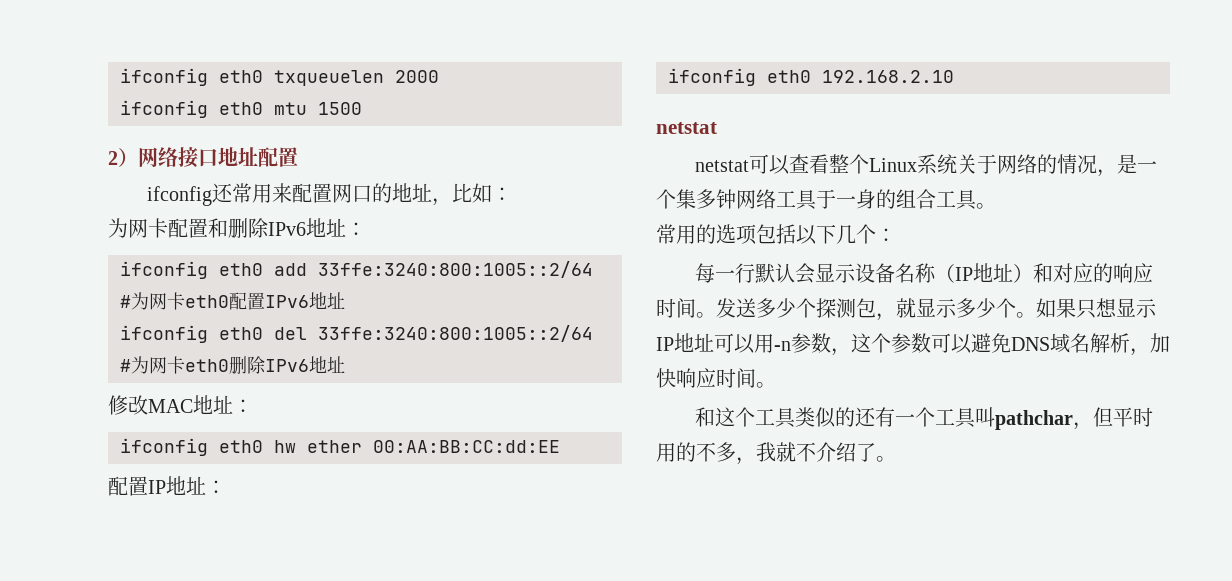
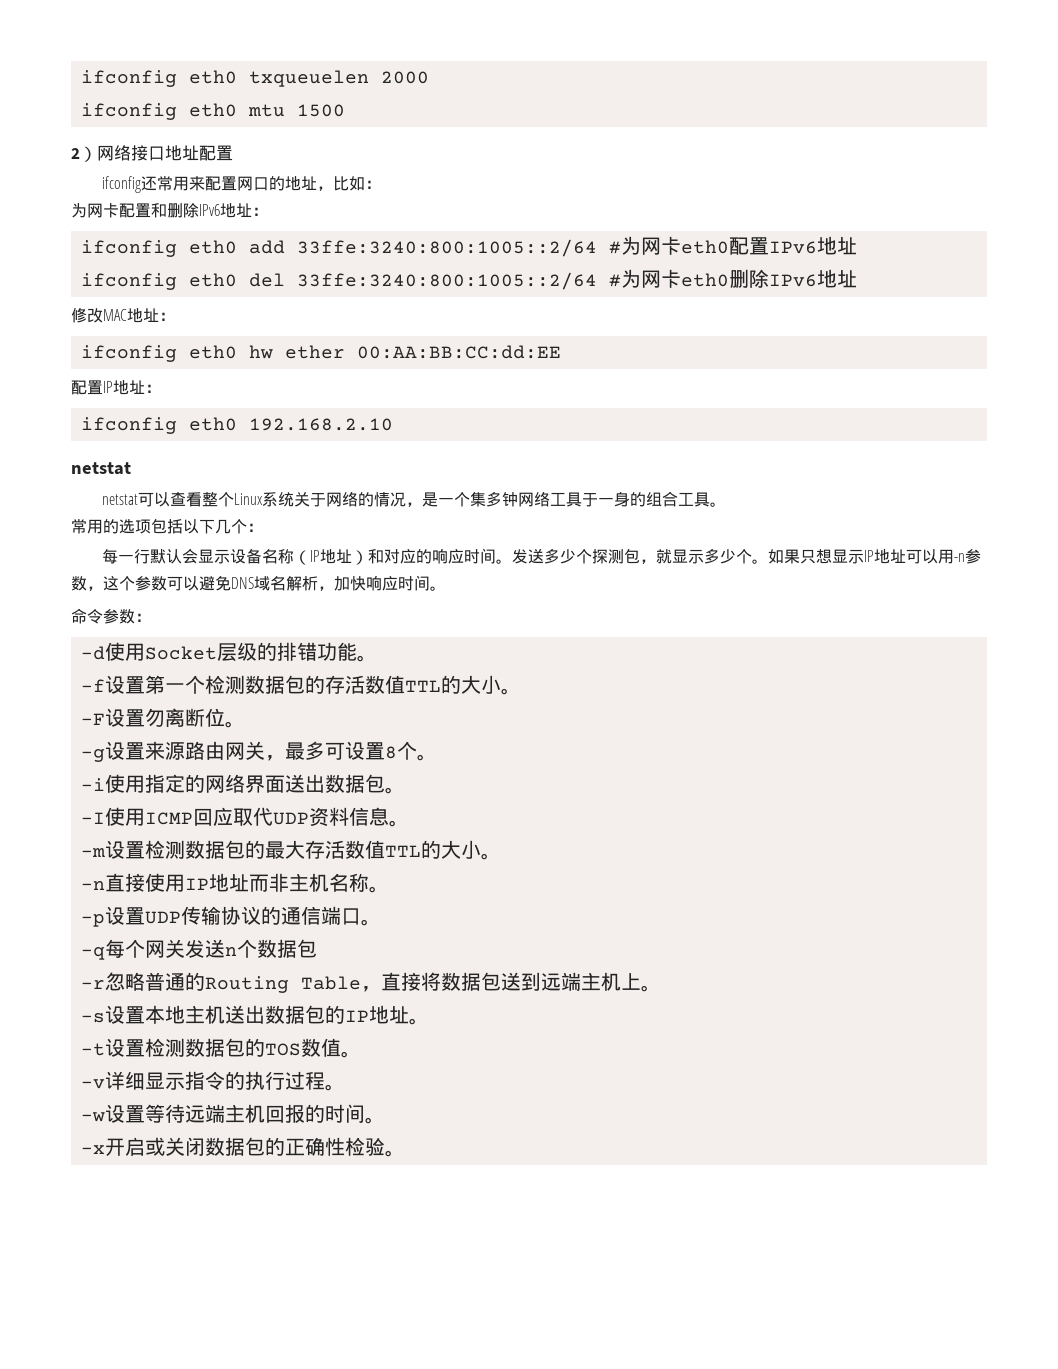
- 和这个工具类似的还有一个工具叫pathchar，但平时用的不多，我就不介绍了。
+ 命令参数：
+ -d使用Socket层级的排错功能。
+ -f设置第一个检测数据包的存活数值TTL的大小。
+ -F设置勿离断位。
+ -g设置来源路由网关，最多可设置8个。
+ -i使用指定的网络界面送出数据包。
+ -I使用ICMP回应取代UDP资料信息。
+ -m设置检测数据包的最大存活数值TTL的大小。
+ -n直接使用IP地址而非主机名称。
+ -p设置UDP传输协议的通信端口。
+ -q每个网关发送n个数据包
+ -r忽略普通的Routing Table，直接将数据包送到远端主机上。
+ -s设置本地主机送出数据包的IP地址。
+ -t设置检测数据包的TOS数值。
+ -v详细显示指令的执行过程。
+ -w设置等待远端主机回报的时间。
+ -x开启或关闭数据包的正确性检验。

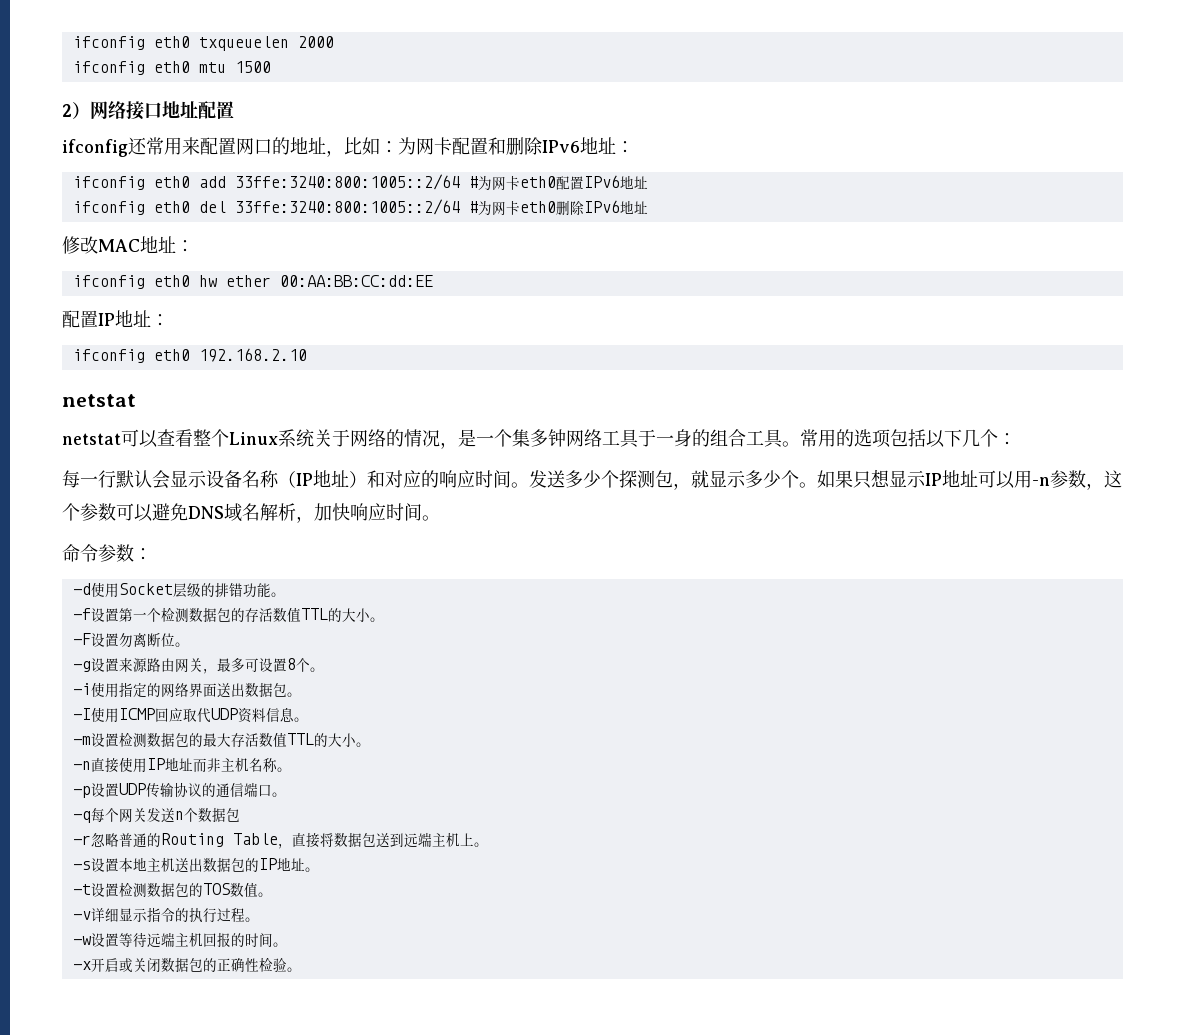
- ifconfig还常用来配置网口的地址，比如：
- 为网卡配置和删除IPv6地址：
+ ifconfig还常用来配置网口的地址，比如：为网卡配置和删除IPv6地址：
- netstat可以查看整个Linux系统关于网络的情况，是一个集多钟网络工具于一身的组合工具。
- 常用的选项包括以下几个：
+ netstat可以查看整个Linux系统关于网络的情况，是一个集多钟网络工具于一身的组合工具。常用的选项包括以下几个：

